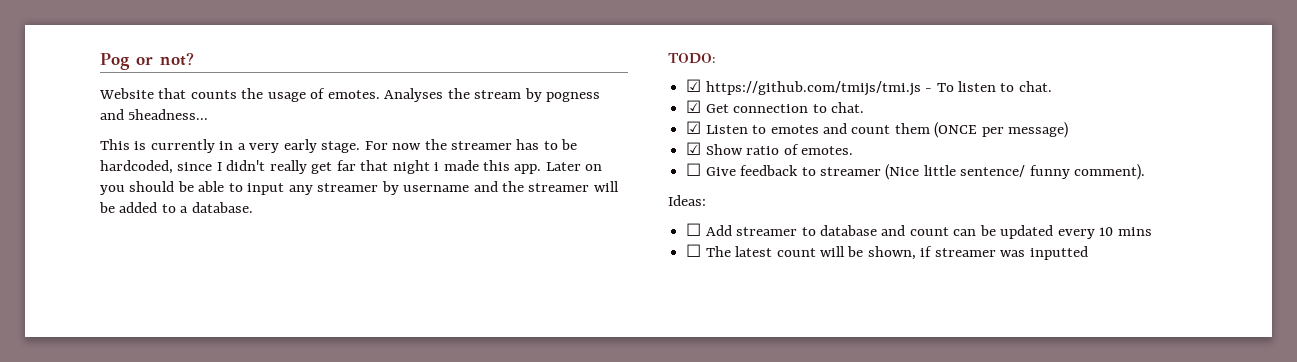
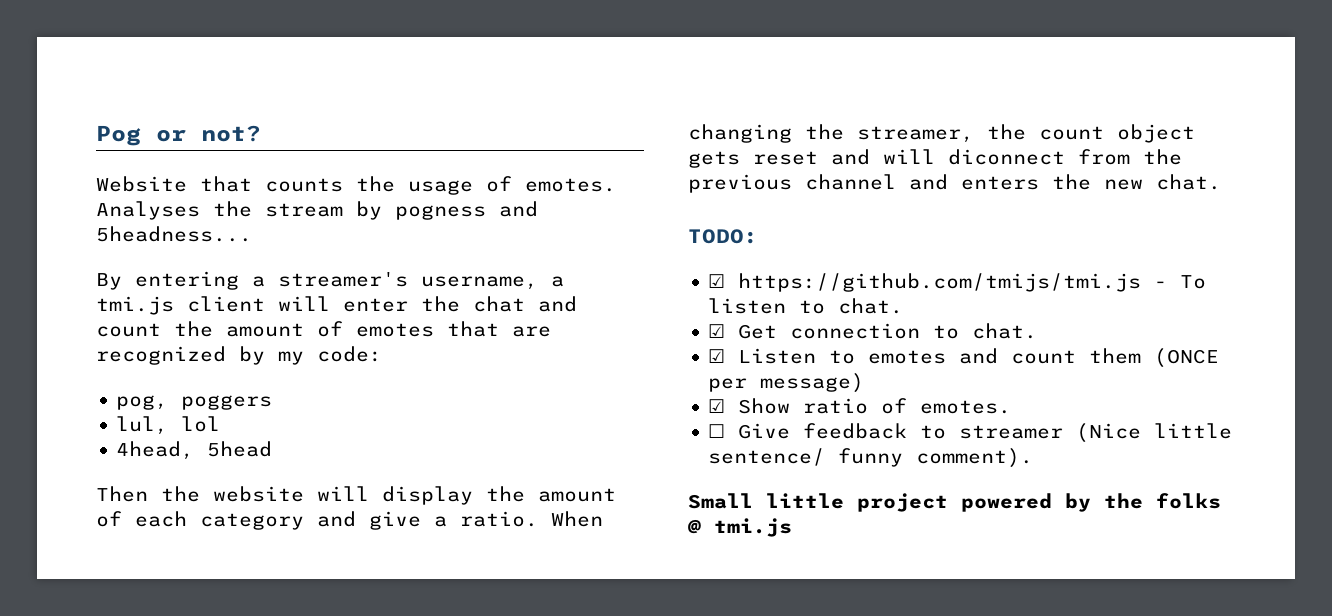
- This is currently in a very early stage. For now the streamer has to be hardcoded, since I didn't really get far that night i made this app. Later on you should be able to input any streamer by username and the streamer will be added to a database.
+ By entering a streamer's username, a tmi.js client will enter the chat and count the amount of emotes that are recognized by my code:
+ pog, poggers
+ lul, lol
+ 4head, 5head
+ Then the website will display the amount of each category and give a ratio. When changing the streamer, the count object gets reset and will diconnect from the previous channel and enters the new chat.
- Ideas:
- ☐ Add streamer to database and count can be updated every 10 mins
- ☐ The latest count will be shown, if streamer was inputted
+ Small little project powered by the folks @ tmi.js

